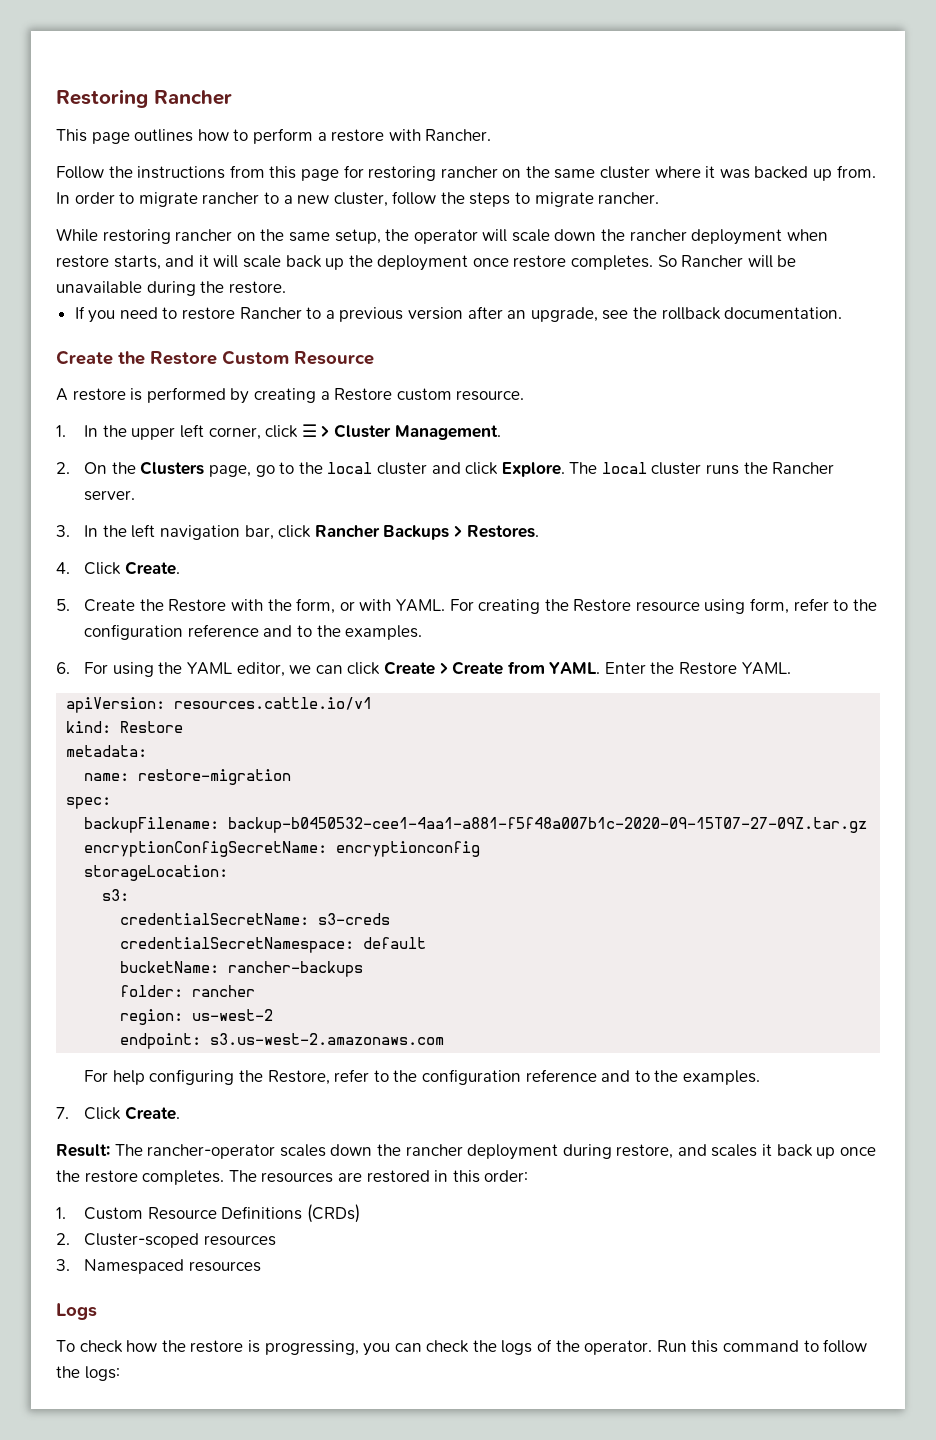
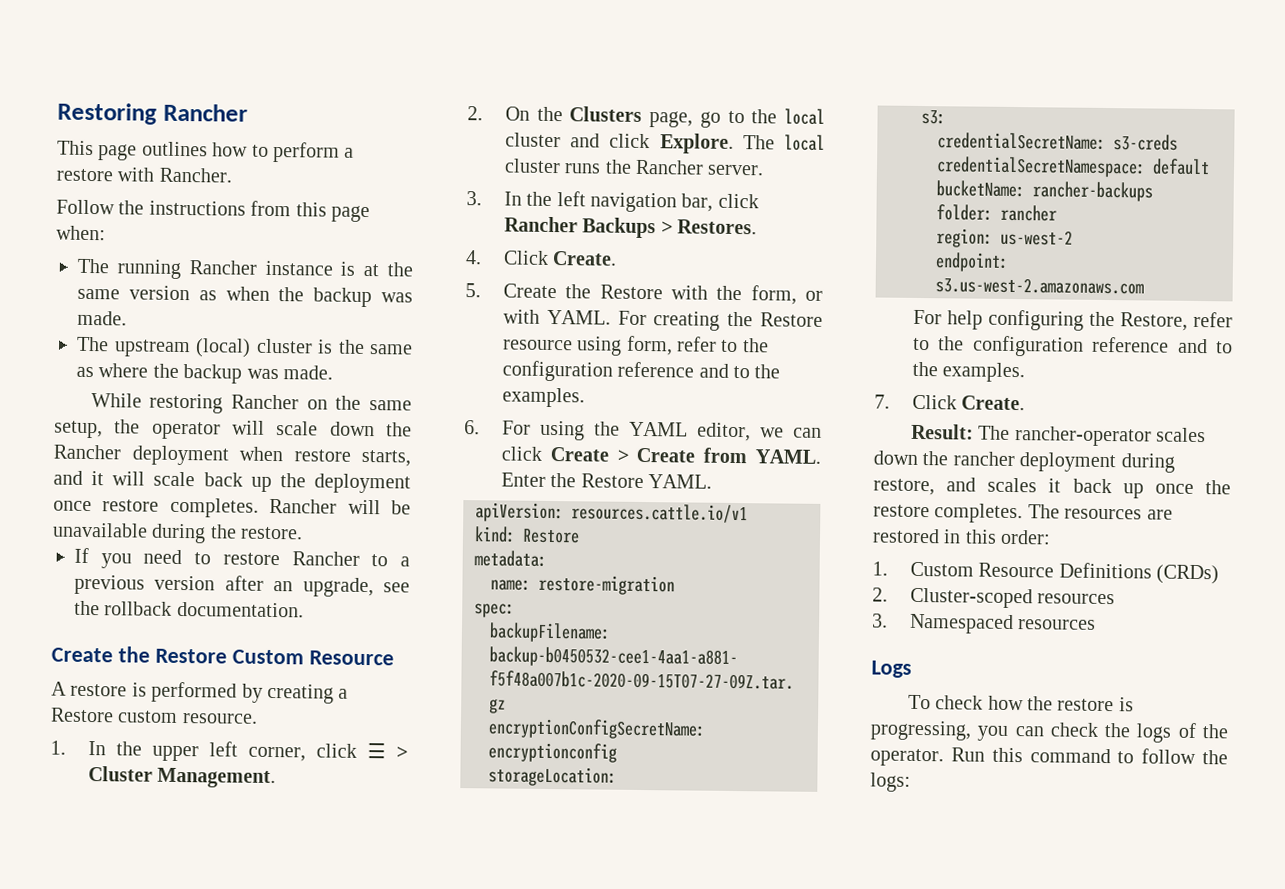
- Follow the instructions from this page for restoring rancher on the same cluster where it was backed up from. In order to migrate rancher to a new cluster, follow the steps to migrate rancher.
+ Follow the instructions from this page when:
+ The running Rancher instance is at the same version as when the backup was made.
+ The upstream (local) cluster is the same as where the backup was made.
- While restoring rancher on the same setup, the operator will scale down the rancher deployment when restore starts, and it will scale back up the deployment once restore completes.
+ While restoring Rancher on the same setup, the operator will scale down the Rancher deployment when restore starts, and it will scale back up the deployment once restore completes.
- So Rancher will be unavailable during the restore.
+ Rancher will be unavailable during the restore.

